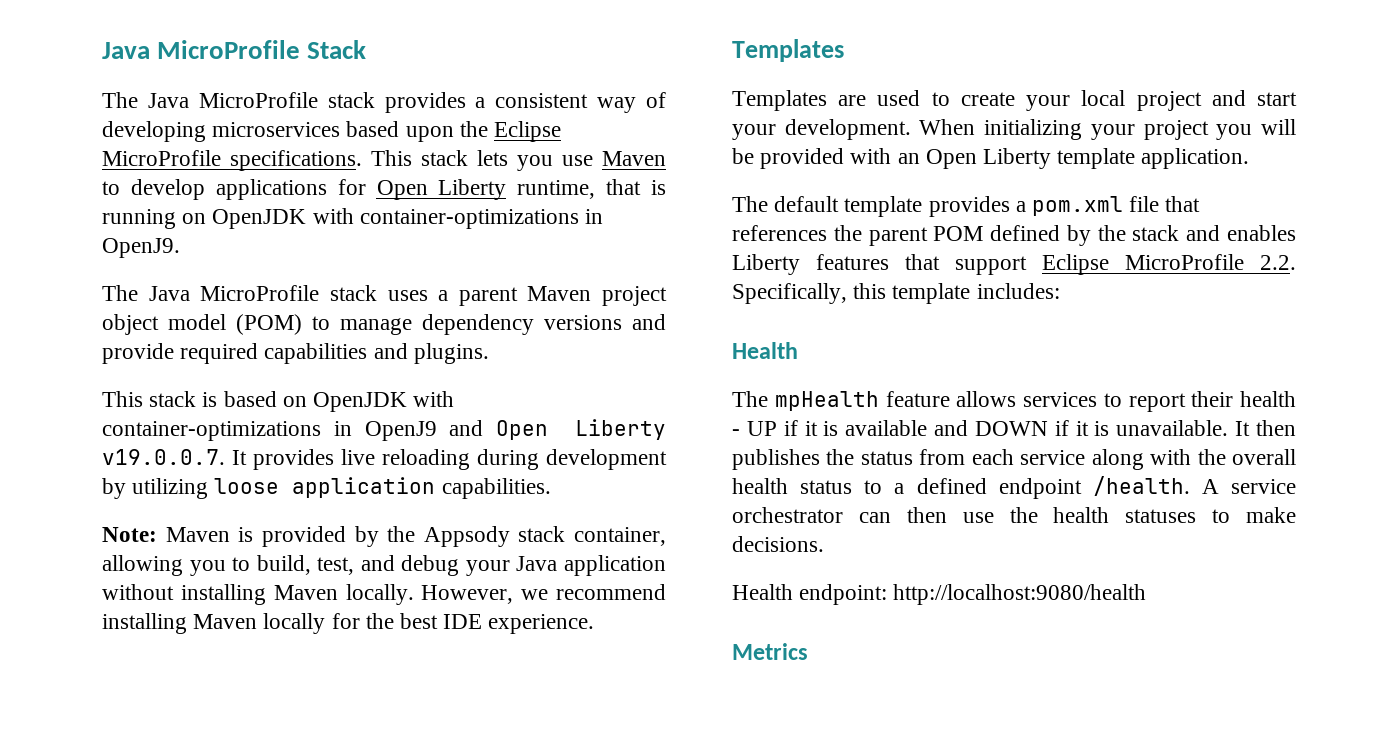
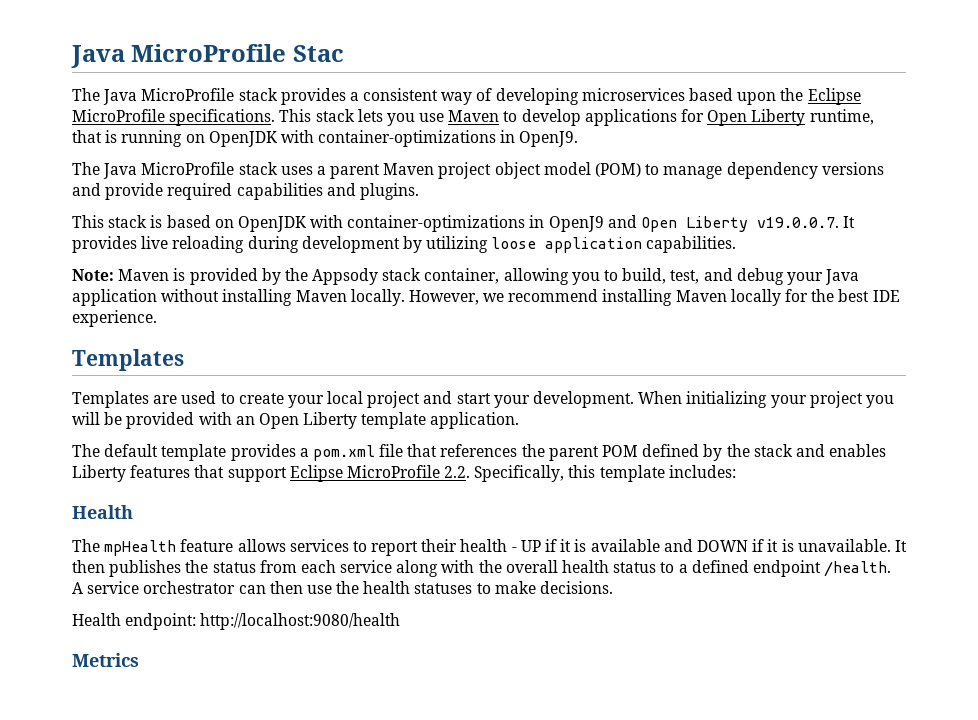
- Java MicroProfile Stack
+ Java MicroProfile Stac

